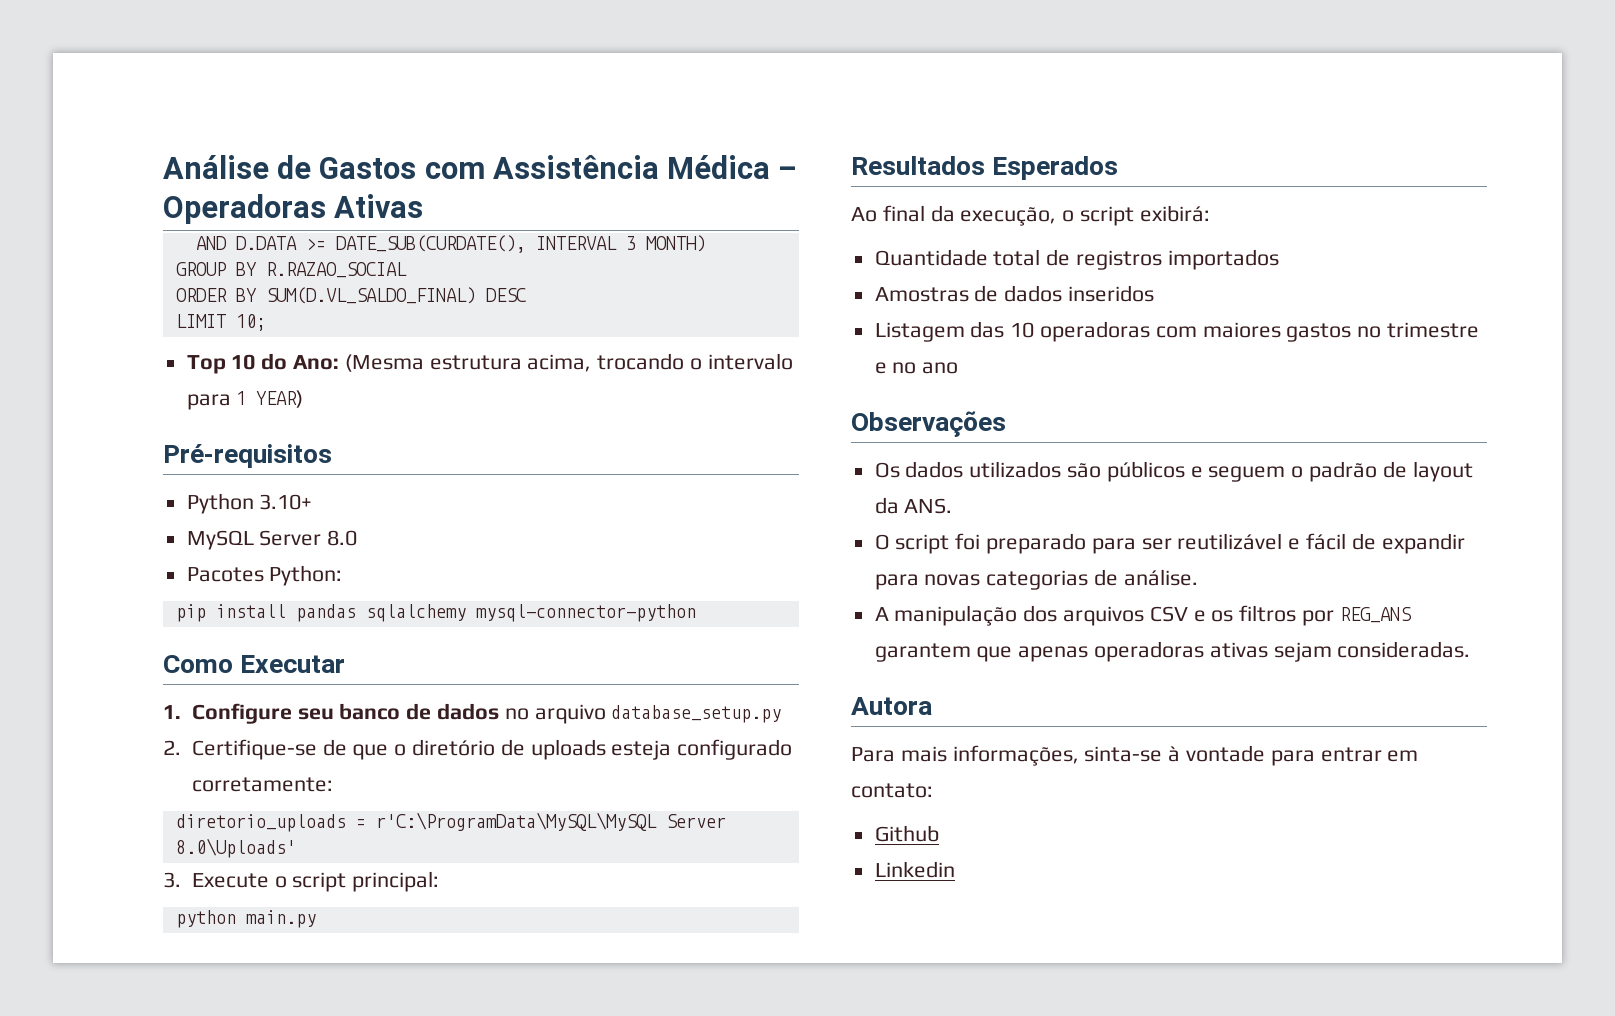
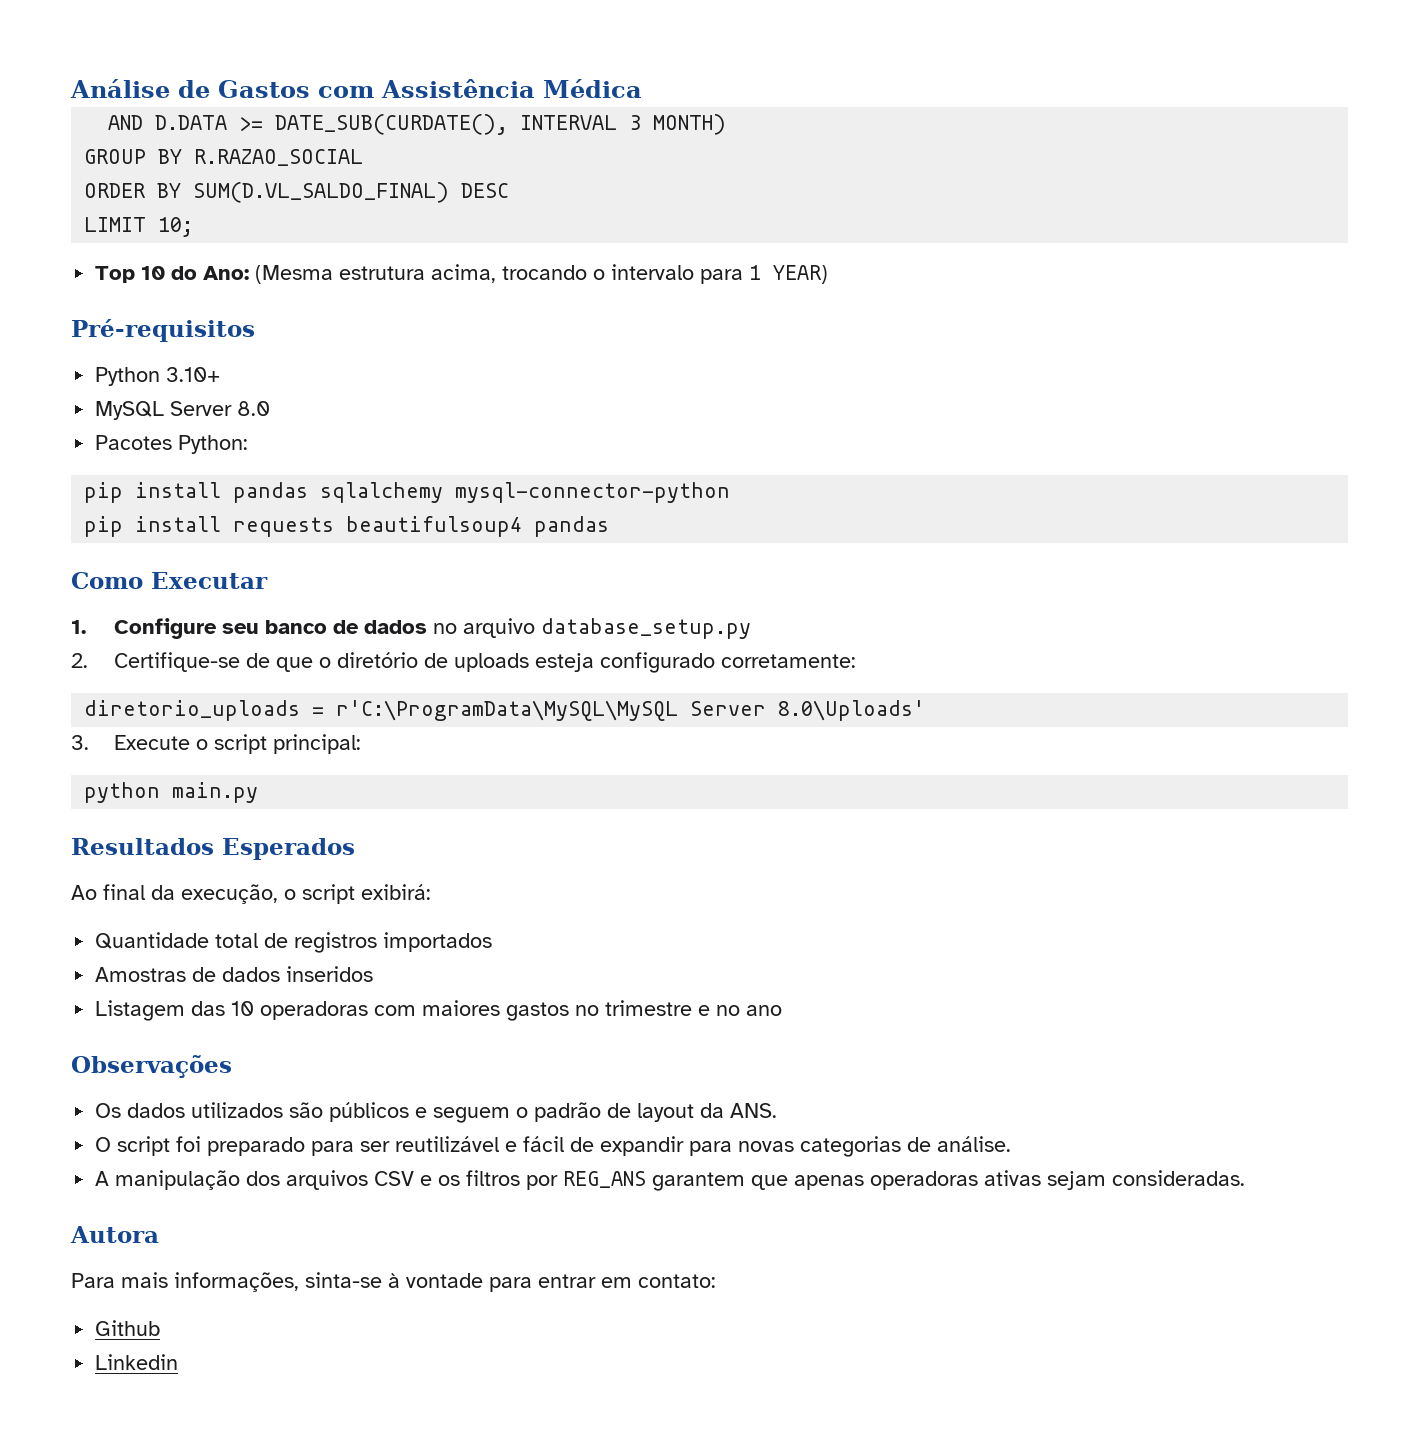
- Análise de Gastos com Assistência Médica – Operadoras Ativas
+ Análise de Gastos com Assistência Médica
+ pip install requests beautifulsoup4 pandas

